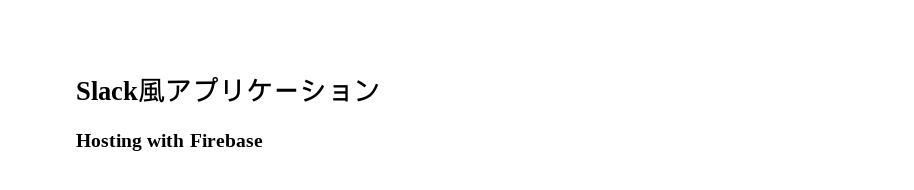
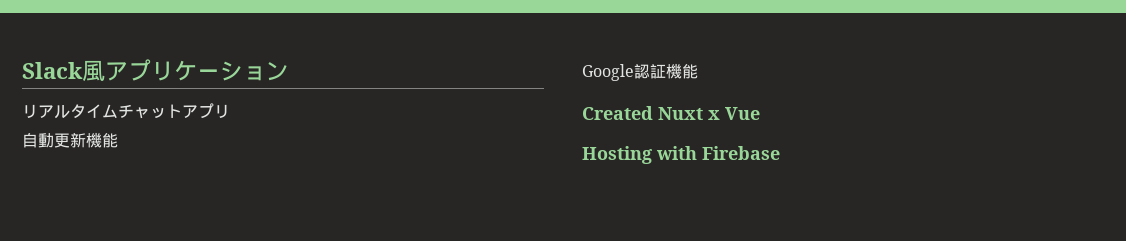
+ リアルタイムチャットアプリ
+ 自動更新機能
+ Google認証機能
+ Created Nuxt x Vue

